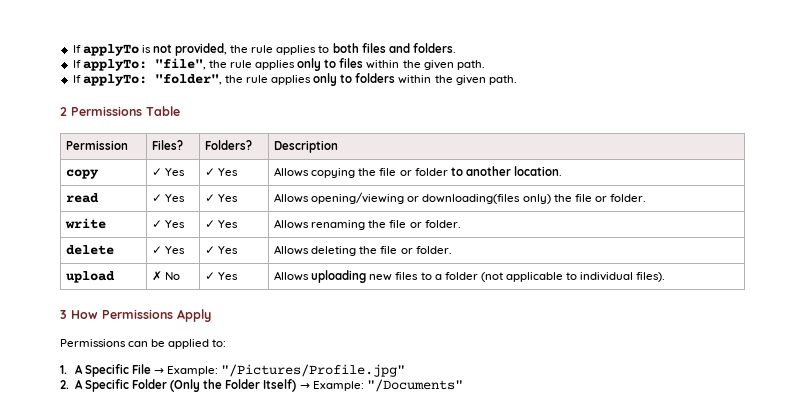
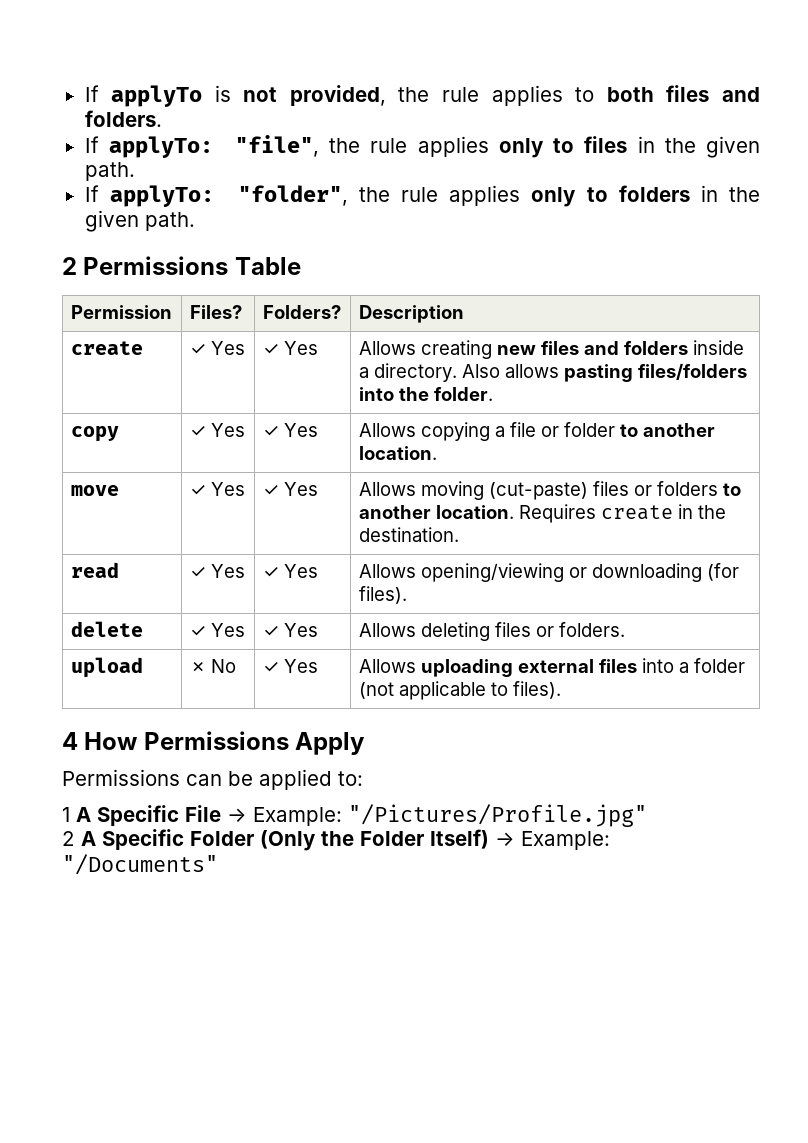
- If applyTo: "file", the rule applies only to files within the given path.
+ If applyTo: "file", the rule applies only to files in the given path.
- If applyTo: "folder", the rule applies only to folders within the given path.
+ If applyTo: "folder", the rule applies only to folders in the given path.
+ create | ✓ Yes | ✓ Yes | Allows creating new files and folders inside a directory. Also allows pasting files/folders into the folder.
- copy | ✓ Yes | ✓ Yes | Allows copying the file or folder to another location.
+ copy | ✓ Yes | ✓ Yes | Allows copying a file or folder to another location.
+ move | ✓ Yes | ✓ Yes | Allows moving (cut-paste) files or folders to another location. Requires create in the destination.
- read | ✓ Yes | ✓ Yes | Allows opening/viewing or downloading(files only) the file or folder.
- write | ✓ Yes | ✓ Yes | Allows renaming the file or folder.
+ read | ✓ Yes | ✓ Yes | Allows opening/viewing or downloading (for files).
- delete | ✓ Yes | ✓ Yes | Allows deleting the file or folder.
+ delete | ✓ Yes | ✓ Yes | Allows deleting files or folders.
- upload | ✗ No | ✓ Yes | Allows uploading new files to a folder (not applicable to individual files).
- 3 How Permissions Apply
+ upload | ✗ No | ✓ Yes | Allows uploading external files into a folder (not applicable to files).
+ 4 How Permissions Apply
- 1. A Specific File → Example: "/Pictures/Profile.jpg"
+ 1 A Specific File → Example: "/Pictures/Profile.jpg"
- 2. A Specific Folder (Only the Folder Itself) → Example: "/Documents"
+ 2 A Specific Folder (Only the Folder Itself) → Example: "/Documents"

